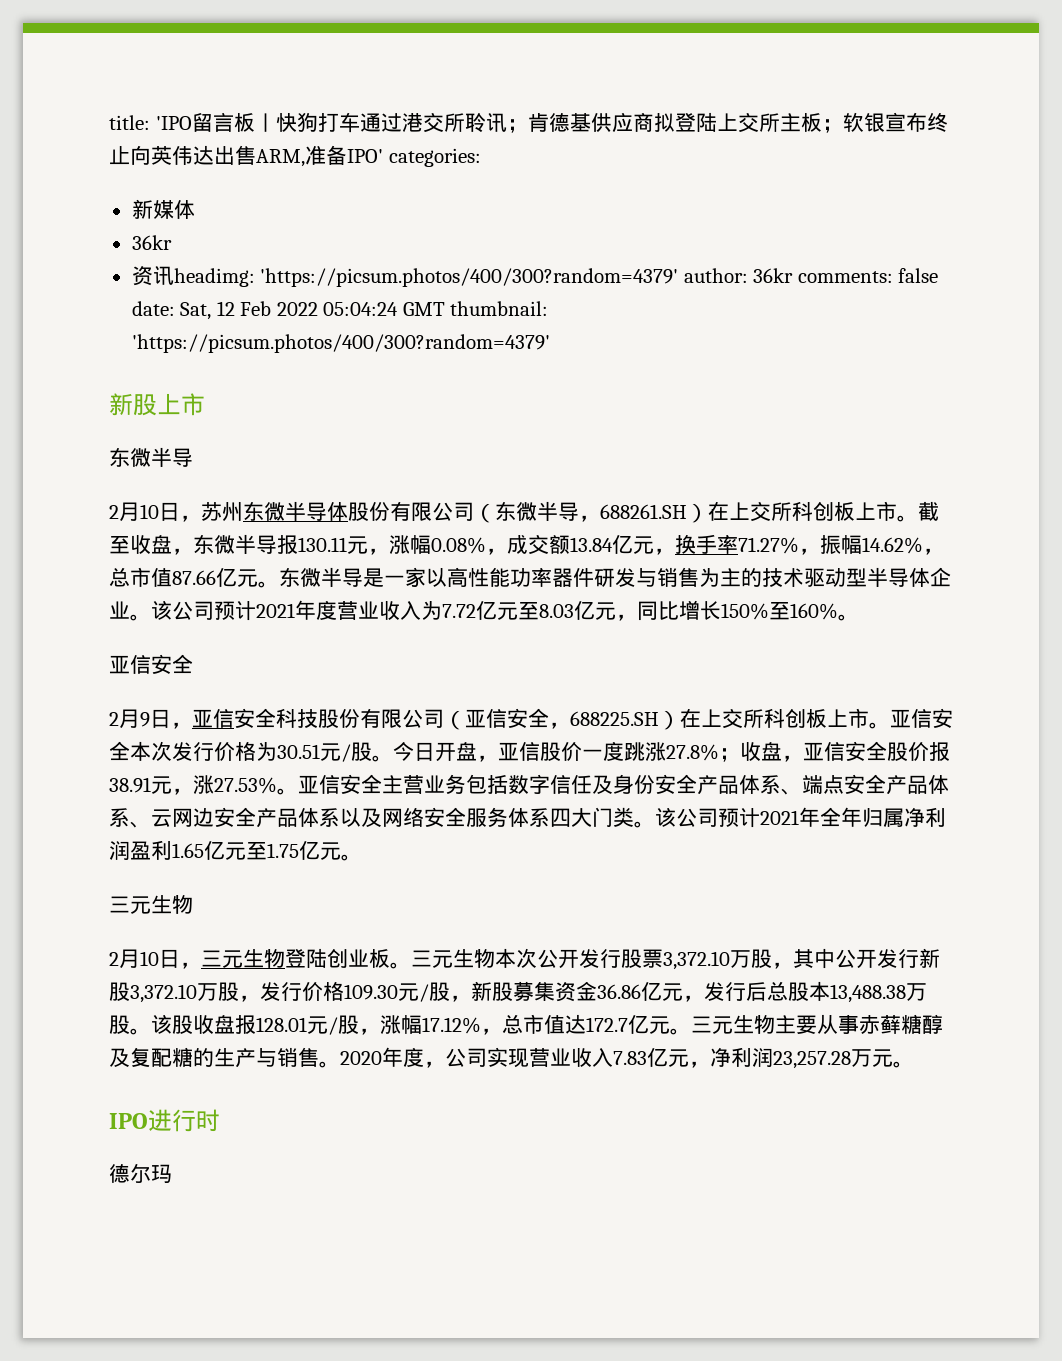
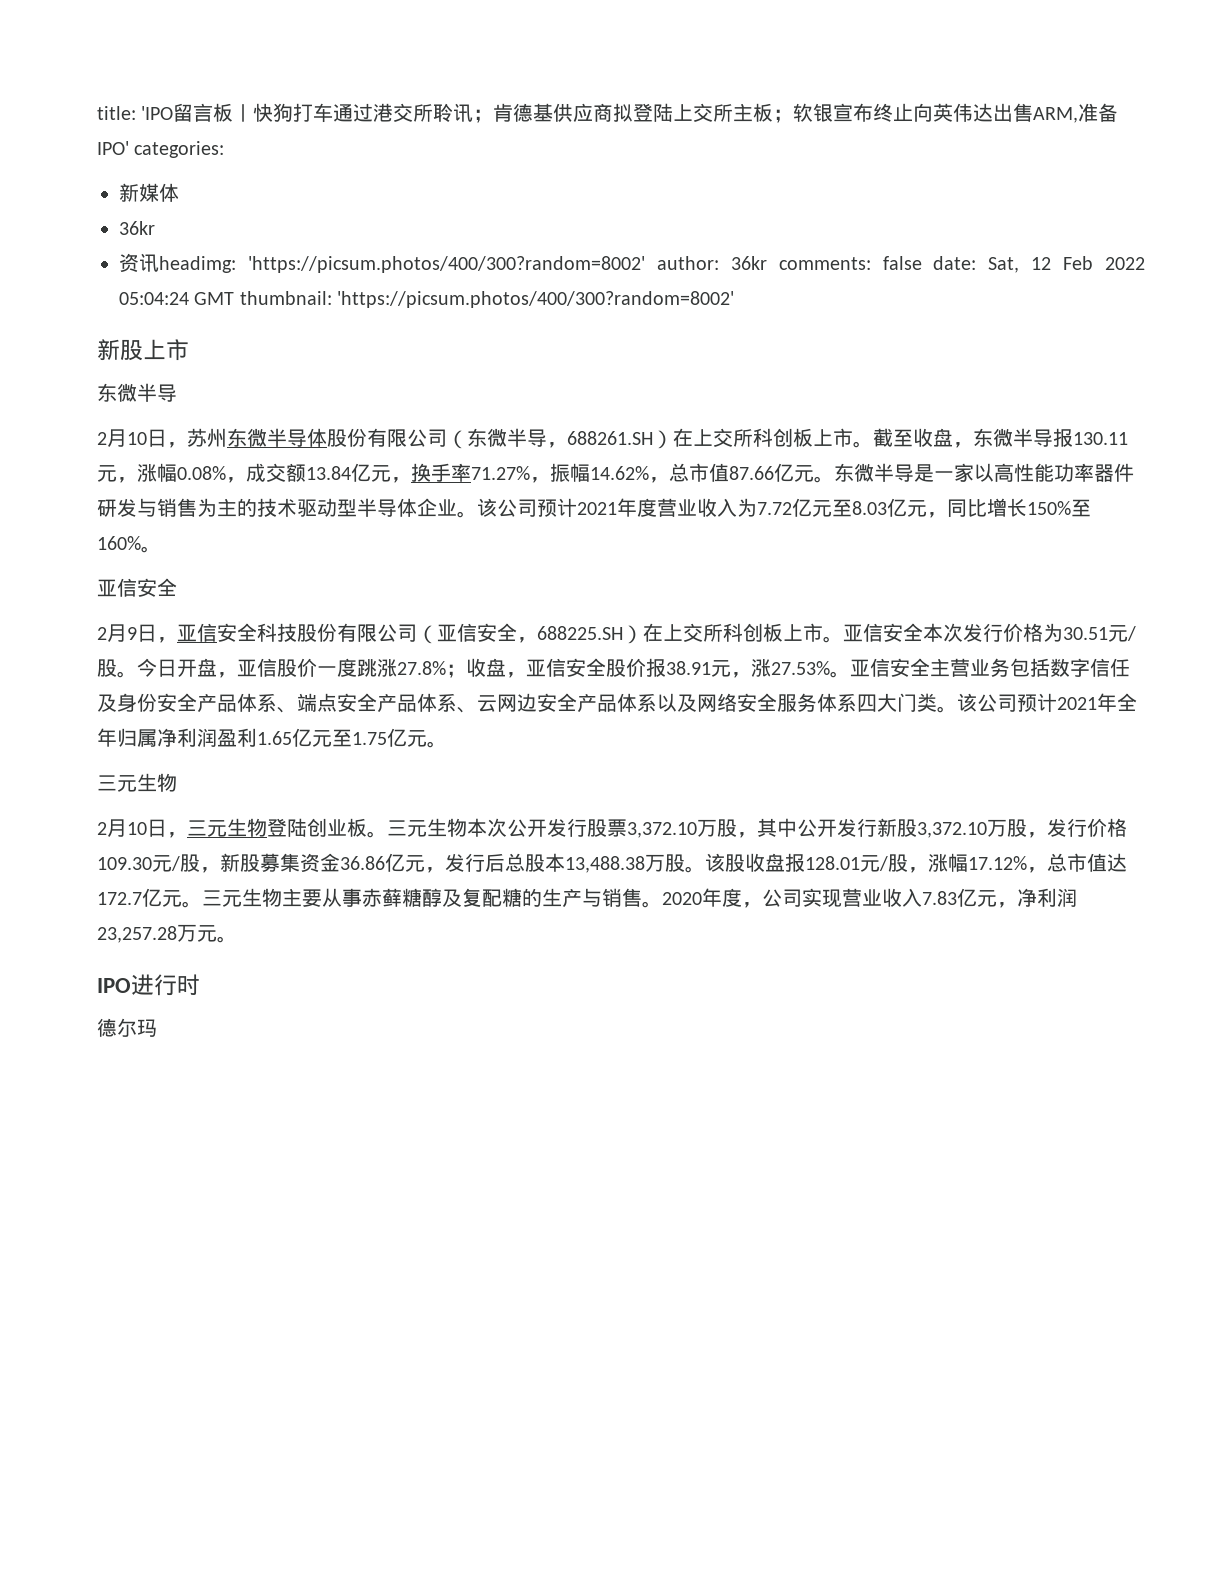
- 资讯headimg: 'https://picsum.photos/400/300?random=4379' author: 36kr comments: false date: Sat, 12 Feb 2022 05:04:24 GMT thumbnail: 'https://picsum.photos/400/300?random=4379'
+ 资讯headimg: 'https://picsum.photos/400/300?random=8002' author: 36kr comments: false date: Sat, 12 Feb 2022 05:04:24 GMT thumbnail: 'https://picsum.photos/400/300?random=8002'

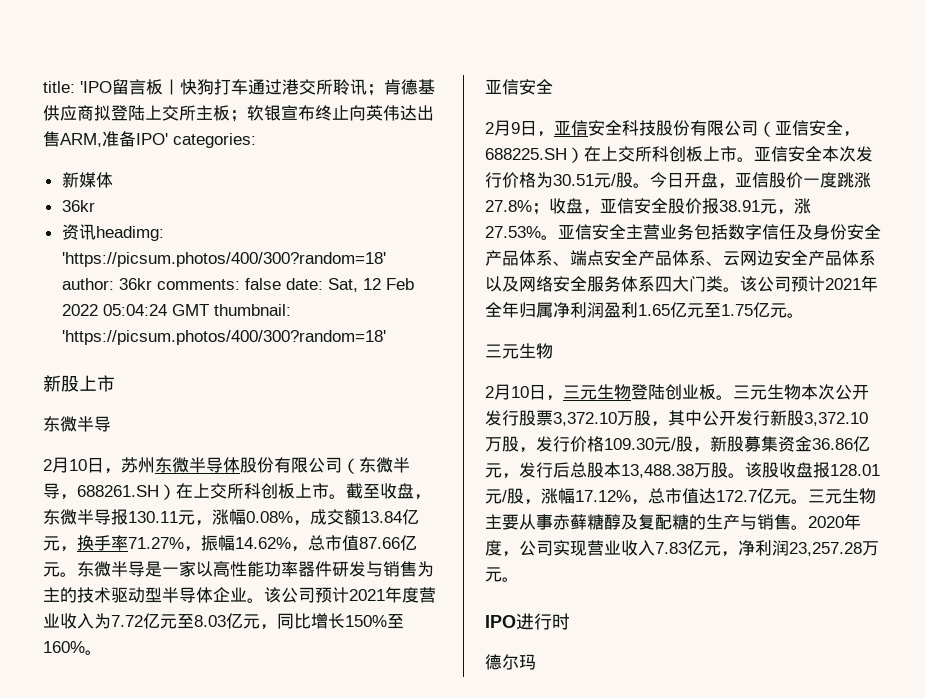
- 资讯headimg: 'https://picsum.photos/400/300?random=8002' author: 36kr comments: false date: Sat, 12 Feb 2022 05:04:24 GMT thumbnail: 'https://picsum.photos/400/300?random=8002'
+ 资讯headimg: 'https://picsum.photos/400/300?random=18' author: 36kr comments: false date: Sat, 12 Feb 2022 05:04:24 GMT thumbnail: 'https://picsum.photos/400/300?random=18'

